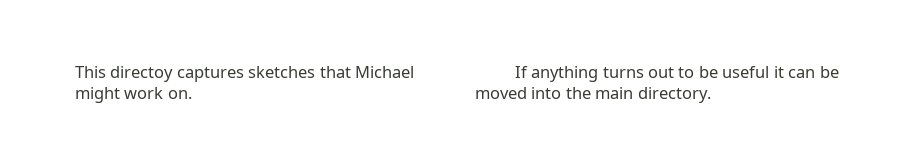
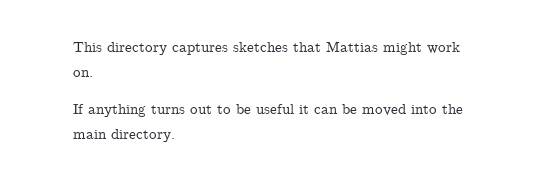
- This directoy captures sketches that Michael might work on.
+ This directory captures sketches that Mattias might work on.

